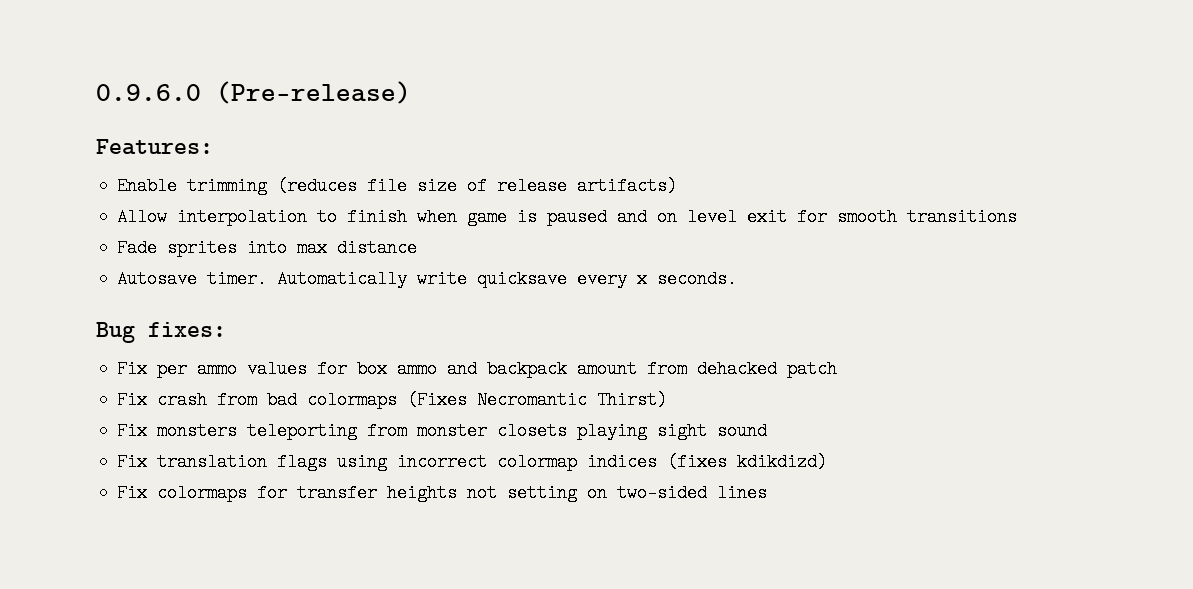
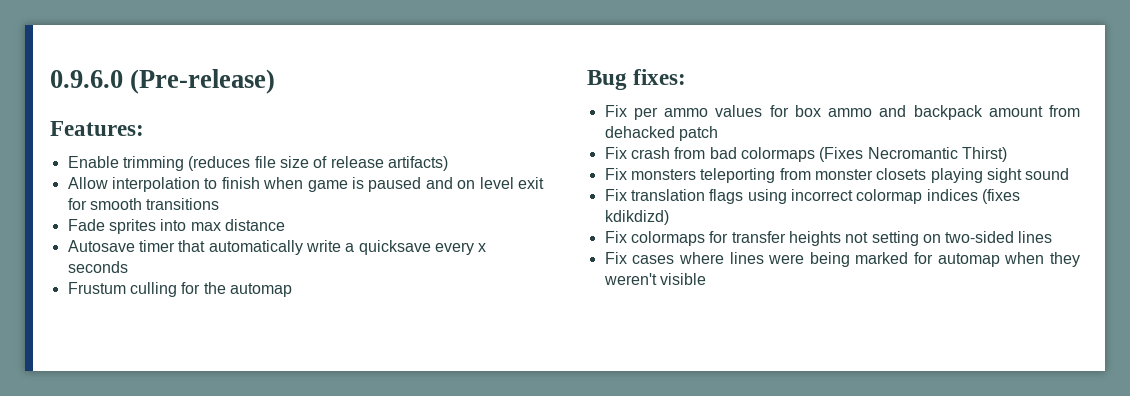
- Autosave timer. Automatically write quicksave every x seconds.
+ Autosave timer that automatically write a quicksave every x seconds
+ Frustum culling for the automap
+ Fix cases where lines were being marked for automap when they weren't visible

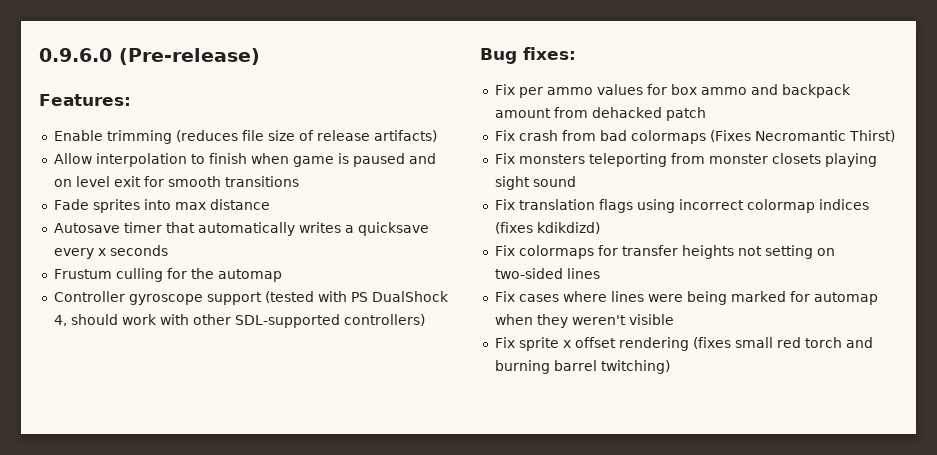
- Autosave timer that automatically write a quicksave every x seconds
+ Autosave timer that automatically writes a quicksave every x seconds
+ Controller gyroscope support (tested with PS DualShock 4, should work with other SDL-supported controllers)
+ Fix sprite x offset rendering (fixes small red torch and burning barrel twitching)

